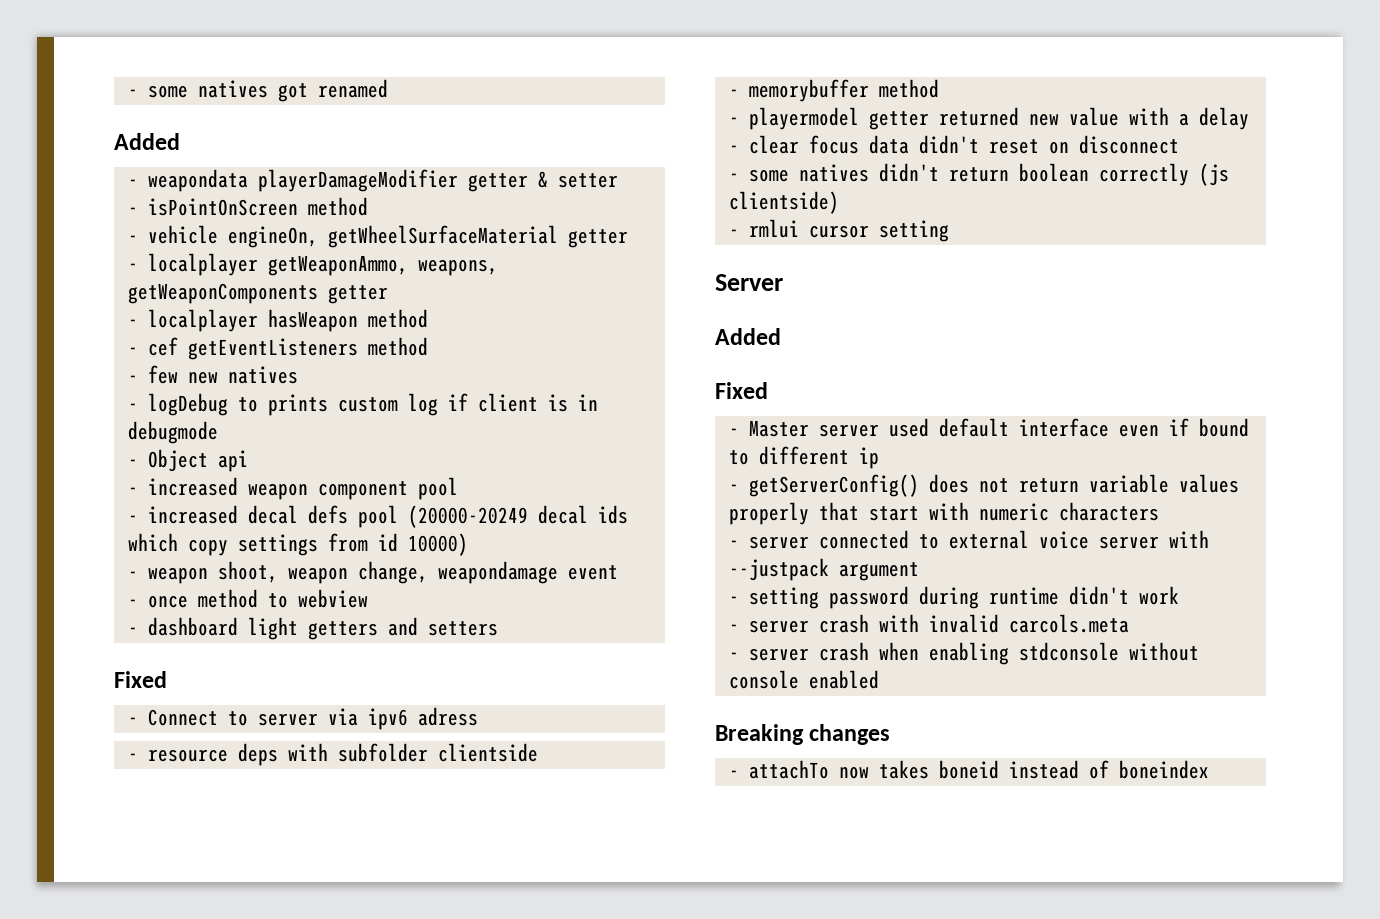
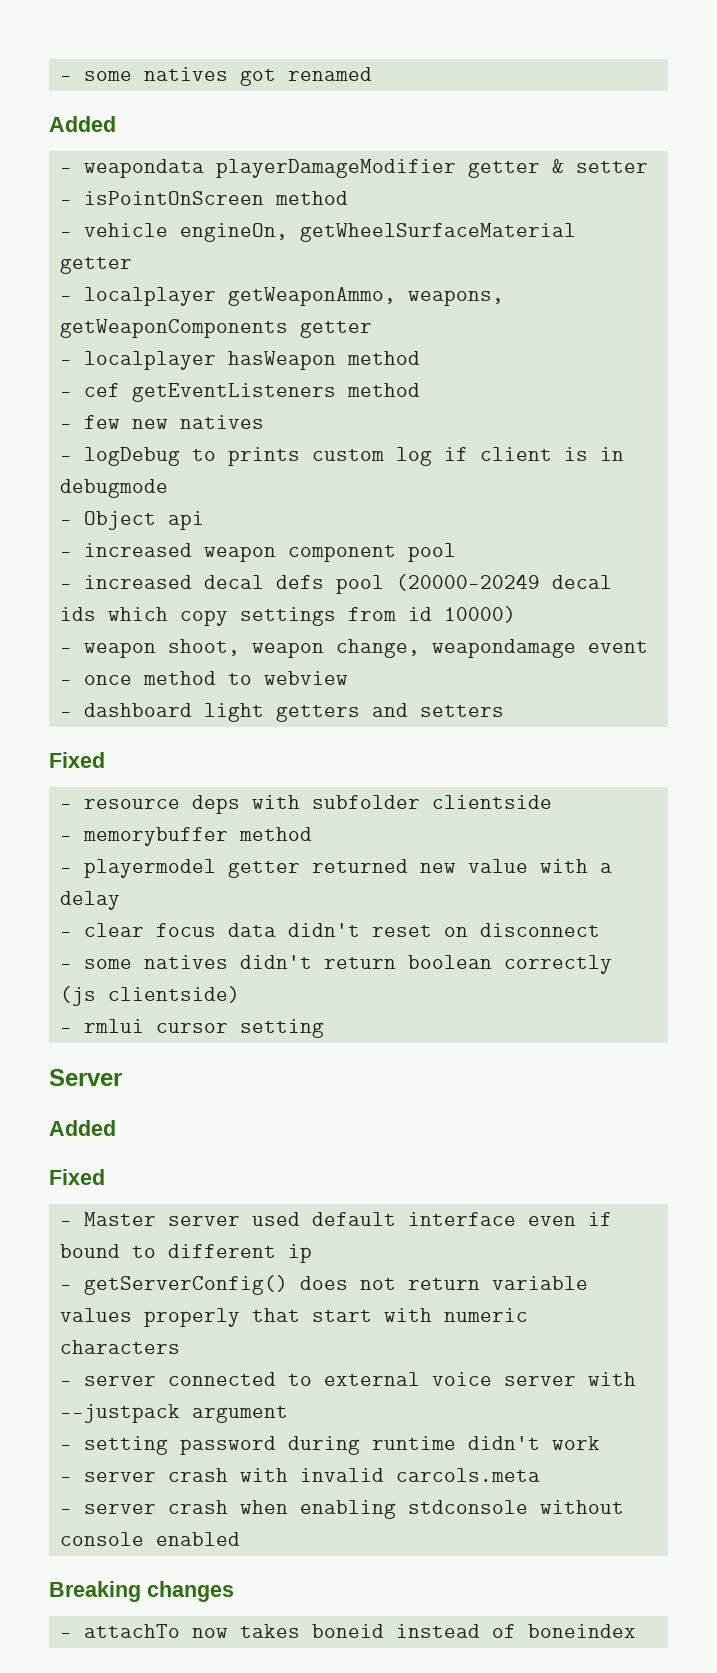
- - Connect to server via ipv6 adress

